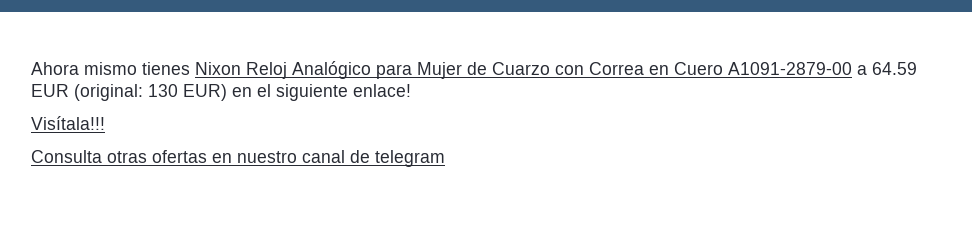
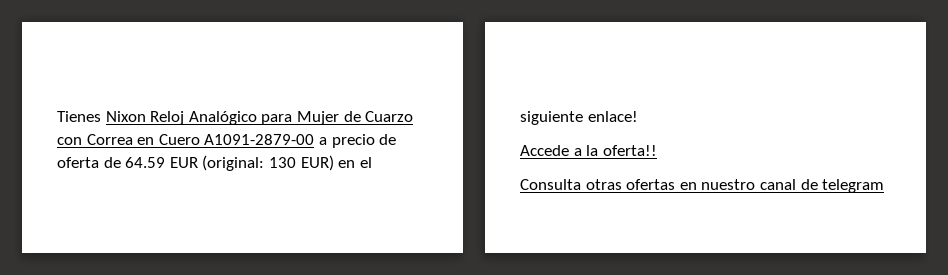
- Ahora mismo tienes Nixon Reloj Analógico para Mujer de Cuarzo con Correa en Cuero A1091-2879-00 a 64.59 EUR (original: 130 EUR) en el siguiente enlace!
+ Tienes Nixon Reloj Analógico para Mujer de Cuarzo con Correa en Cuero A1091-2879-00 a precio de oferta de 64.59 EUR (original: 130 EUR) en el siguiente enlace!
- Visítala!!!
+ Accede a la oferta!!

